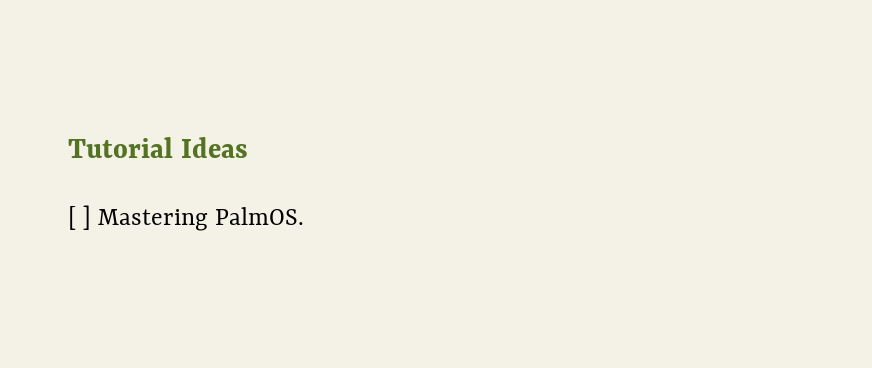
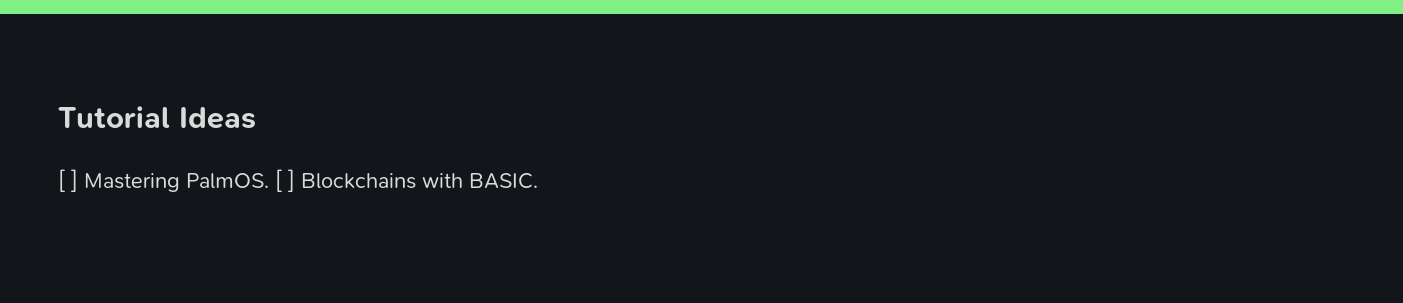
+ [ ] Blockchains with BASIC.

